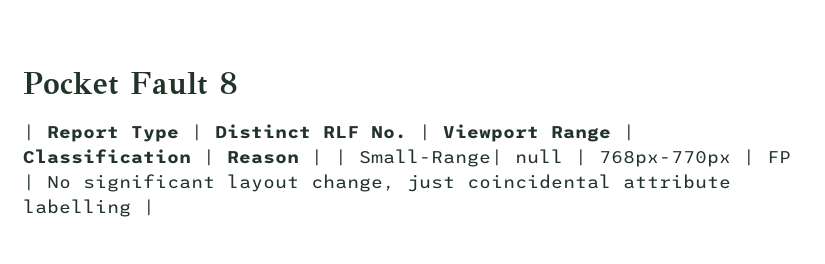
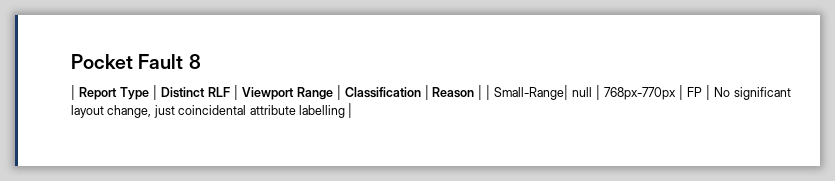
- | Report Type | Distinct RLF No. | Viewport Range | Classification | Reason | | Small-Range| null | 768px-770px | FP | No significant layout change, just coincidental attribute labelling |
+ | Report Type | Distinct RLF | Viewport Range | Classification | Reason | | Small-Range| null | 768px-770px | FP | No significant layout change, just coincidental attribute labelling |

